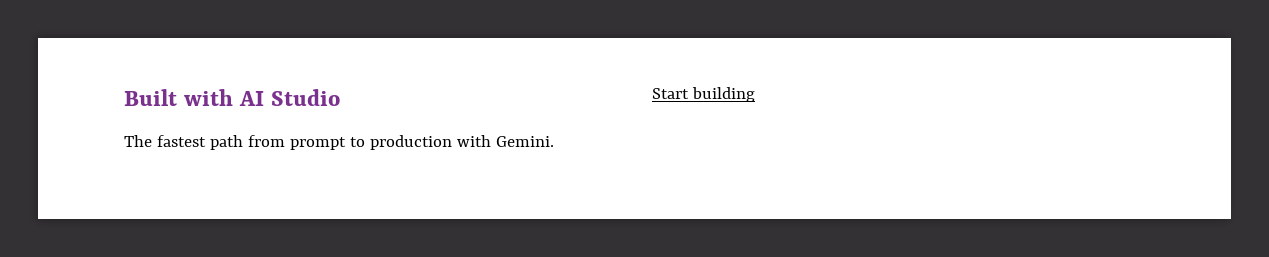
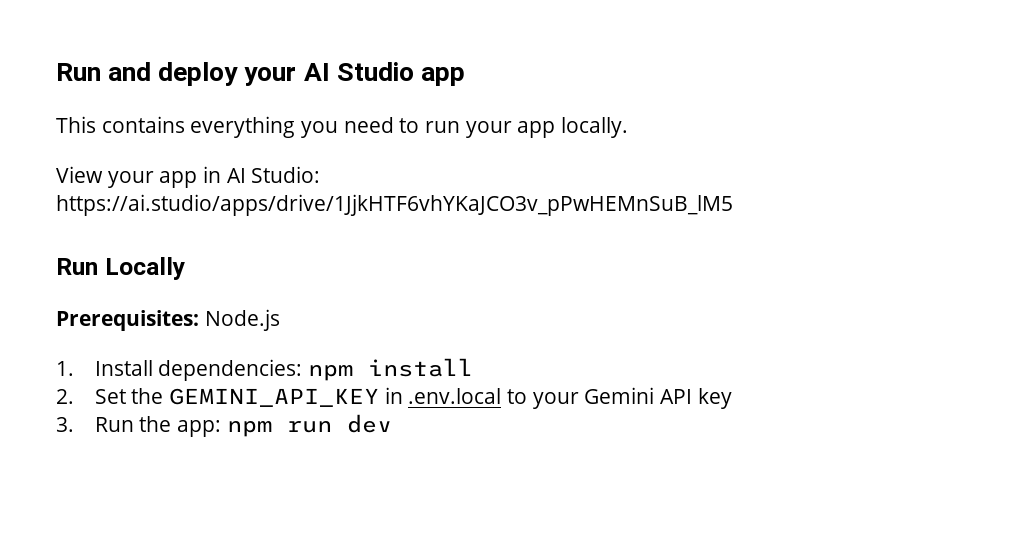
- Built with AI Studio
- The fastest path from prompt to production with Gemini.
- Start building
+ Run and deploy your AI Studio app
+ This contains everything you need to run your app locally.
+ View your app in AI Studio: https://ai.studio/apps/drive/1JjkHTF6vhYKaJCO3v_pPwHEMnSuB_lM5
+ Run Locally
+ Prerequisites: Node.js
+ 1. Install dependencies: npm install
+ 2. Set the GEMINI_API_KEY in .env.local to your Gemini API key
+ 3. Run the app: npm run dev

